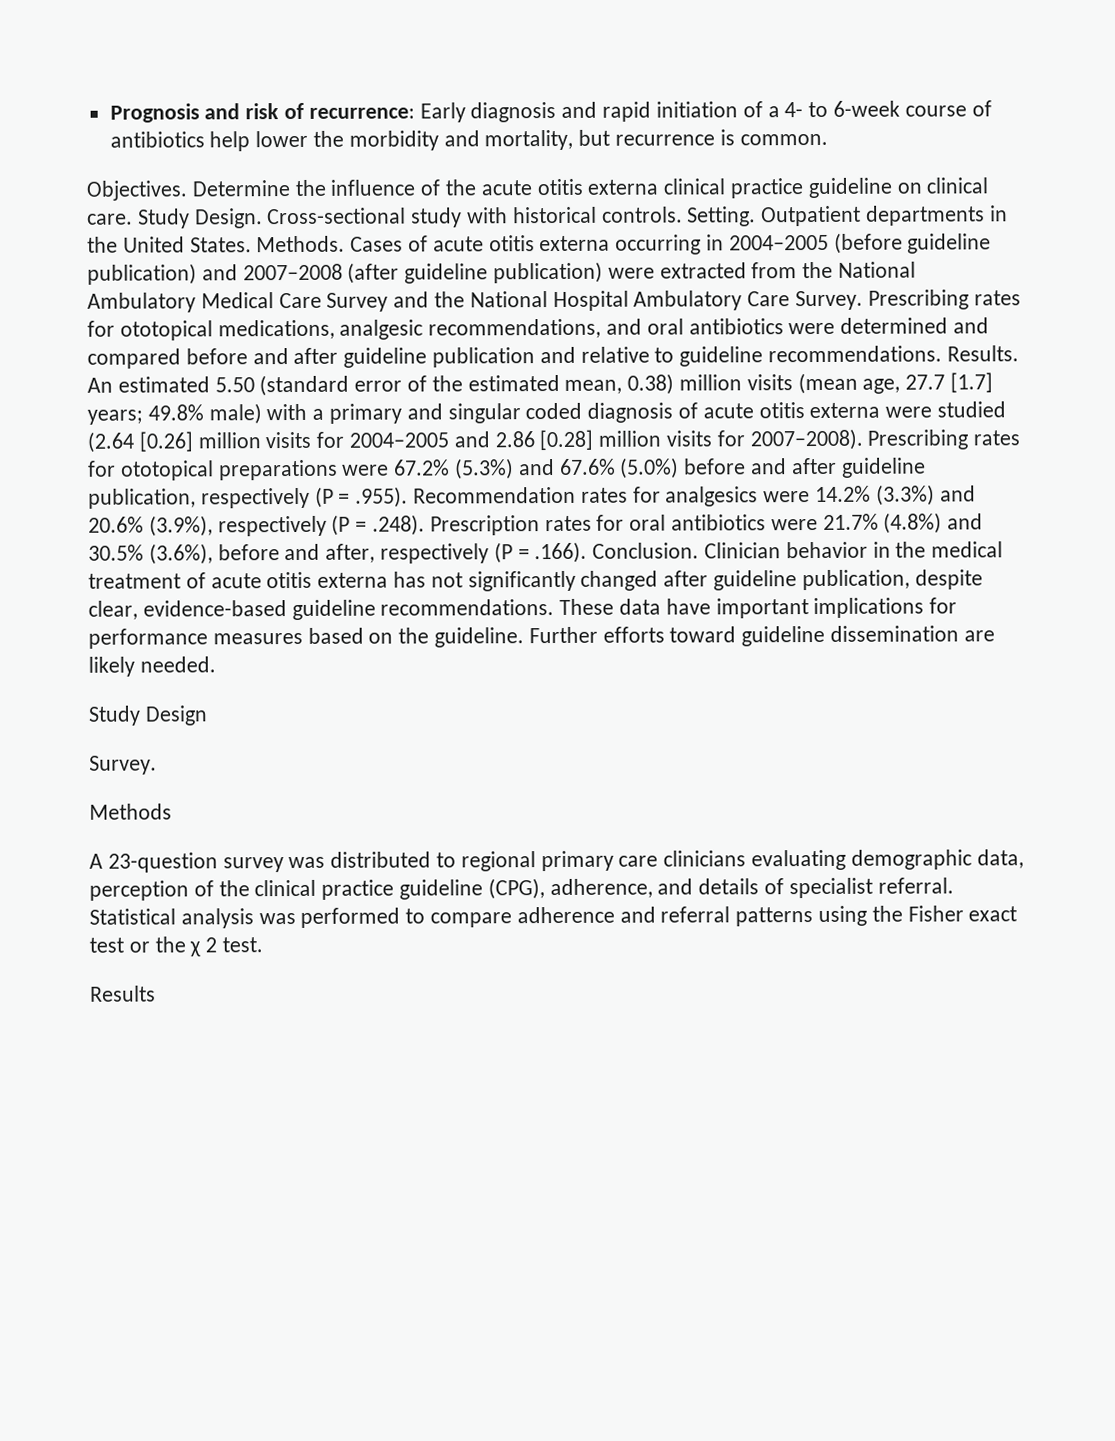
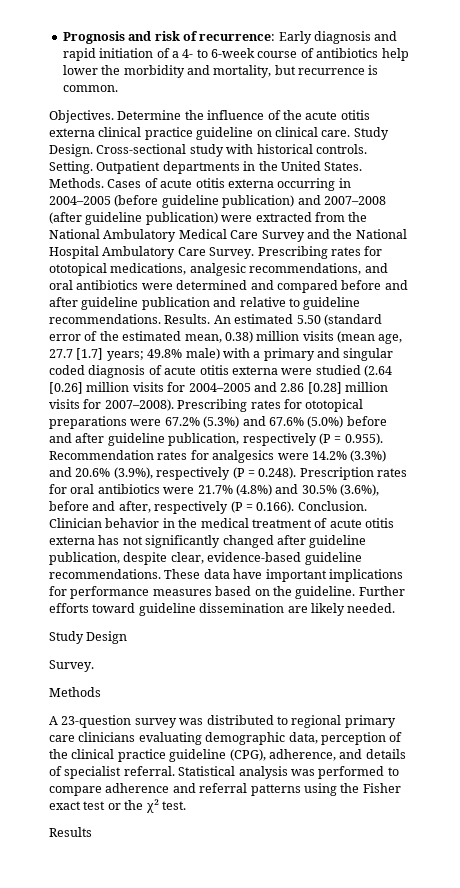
- Prescribing rates for ototopical preparations were 67.2% (5.3%) and 67.6% (5.0%) before and after guideline publication, respectively (P = .955). Recommendation rates for analgesics were 14.2% (3.3%) and 20.6% (3.9%), respectively (P = .248). Prescription rates for oral antibiotics were 21.7% (4.8%) and 30.5% (3.6%), before and after, respectively (P = .166). Conclusion.
+ Prescribing rates for ototopical preparations were 67.2% (5.3%) and 67.6% (5.0%) before and after guideline publication, respectively (P = 0.955). Recommendation rates for analgesics were 14.2% (3.3%) and 20.6% (3.9%), respectively (P = 0.248). Prescription rates for oral antibiotics were 21.7% (4.8%) and 30.5% (3.6%), before and after, respectively (P = 0.166). Conclusion.
- Statistical analysis was performed to compare adherence and referral patterns using the Fisher exact test or the χ 2 test.
+ Statistical analysis was performed to compare adherence and referral patterns using the Fisher exact test or the χ² test.

